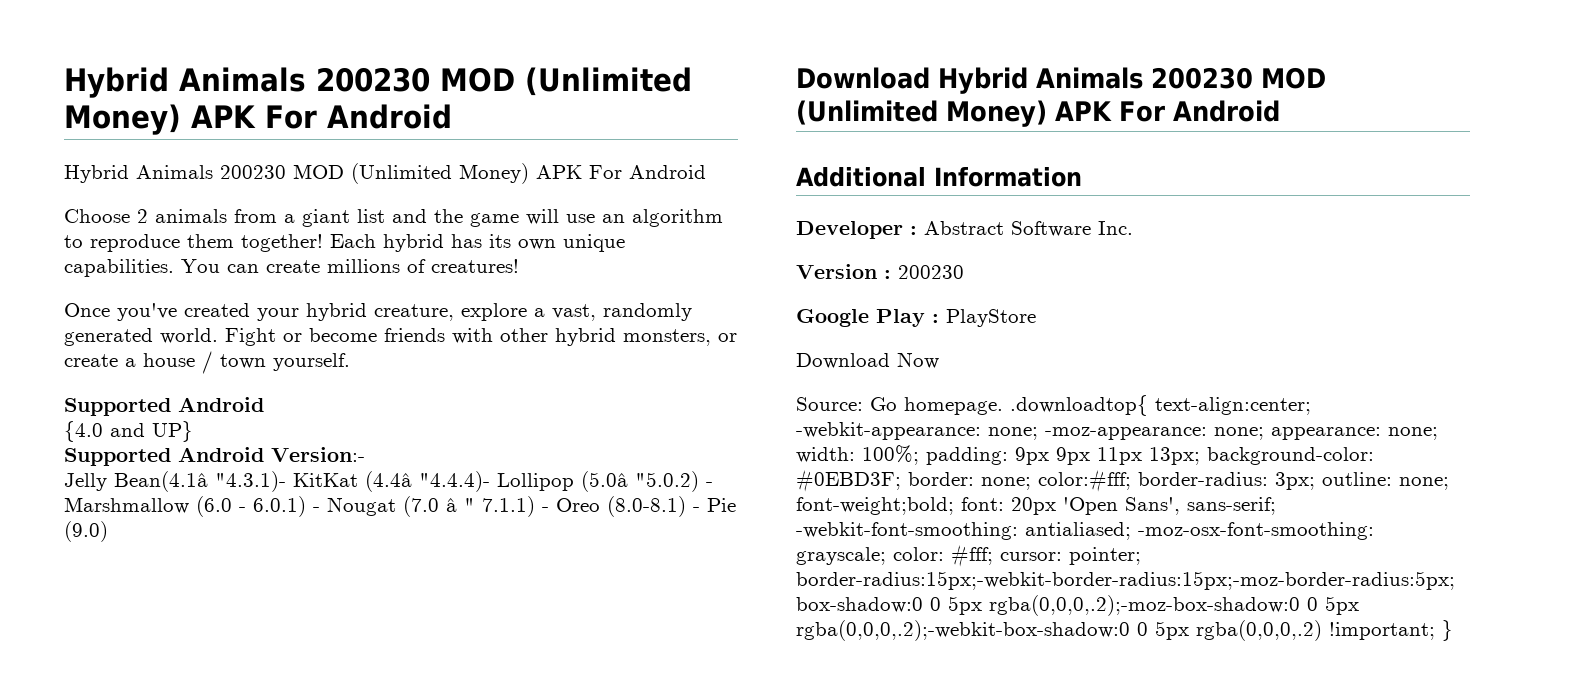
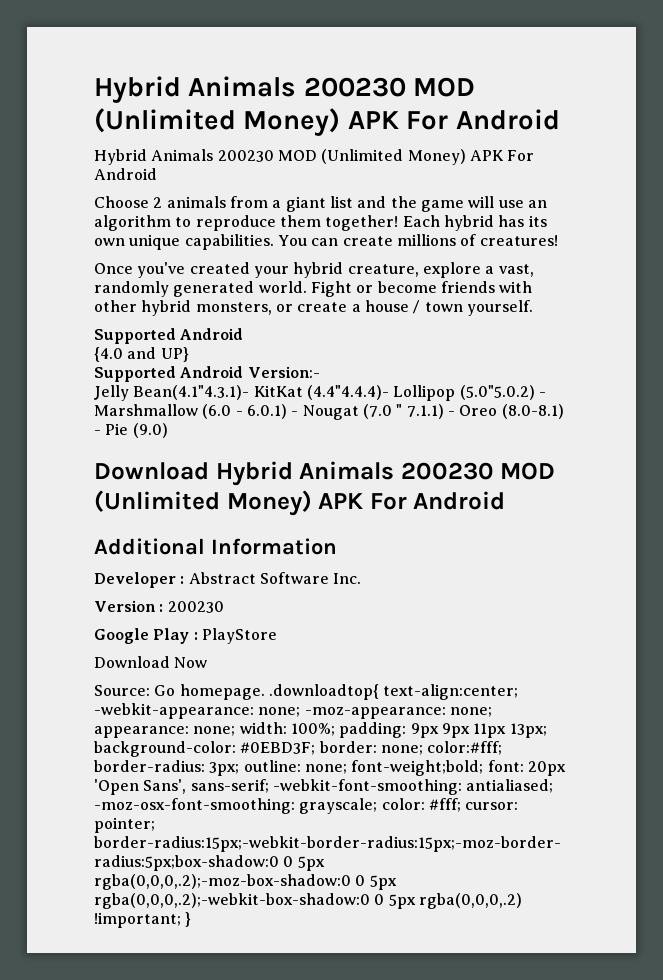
- Jelly Bean(4.1â "4.3.1)- KitKat (4.4â "4.4.4)- Lollipop (5.0â "5.0.2) - Marshmallow (6.0 - 6.0.1) - Nougat (7.0 â " 7.1.1) - Oreo (8.0-8.1) - Pie (9.0)
+ Jelly Bean(4.1"4.3.1)- KitKat (4.4"4.4.4)- Lollipop (5.0"5.0.2) - Marshmallow (6.0 - 6.0.1) - Nougat (7.0 " 7.1.1) - Oreo (8.0-8.1) - Pie (9.0)

